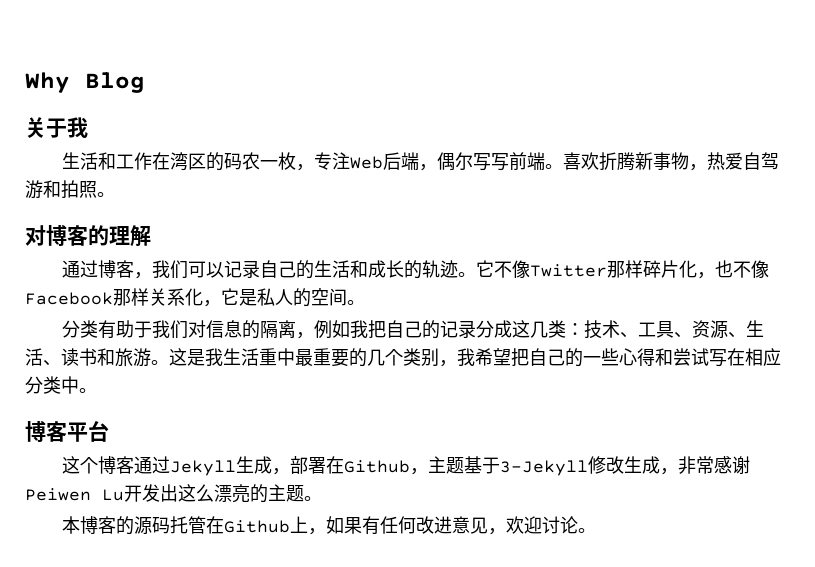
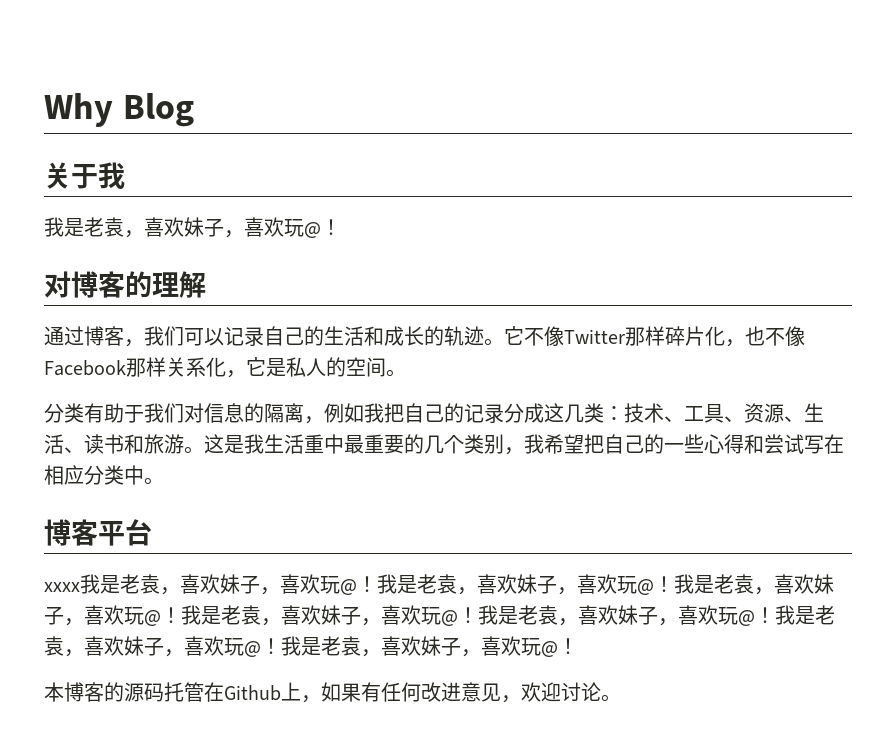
  关于我
- 生活和工作在湾区的码农一枚，专注Web后端，偶尔写写前端。喜欢折腾新事物，热爱自驾游和拍照。
+ 我是老袁，喜欢妹子，喜欢玩@！
- 这个博客通过Jekyll生成，部署在Github，主题基于3-Jekyll修改生成，非常感谢Peiwen Lu开发出这么漂亮的主题。
+ xxxx我是老袁，喜欢妹子，喜欢玩@！我是老袁，喜欢妹子，喜欢玩@！我是老袁，喜欢妹子，喜欢玩@！我是老袁，喜欢妹子，喜欢玩@！我是老袁，喜欢妹子，喜欢玩@！我是老袁，喜欢妹子，喜欢玩@！我是老袁，喜欢妹子，喜欢玩@！

